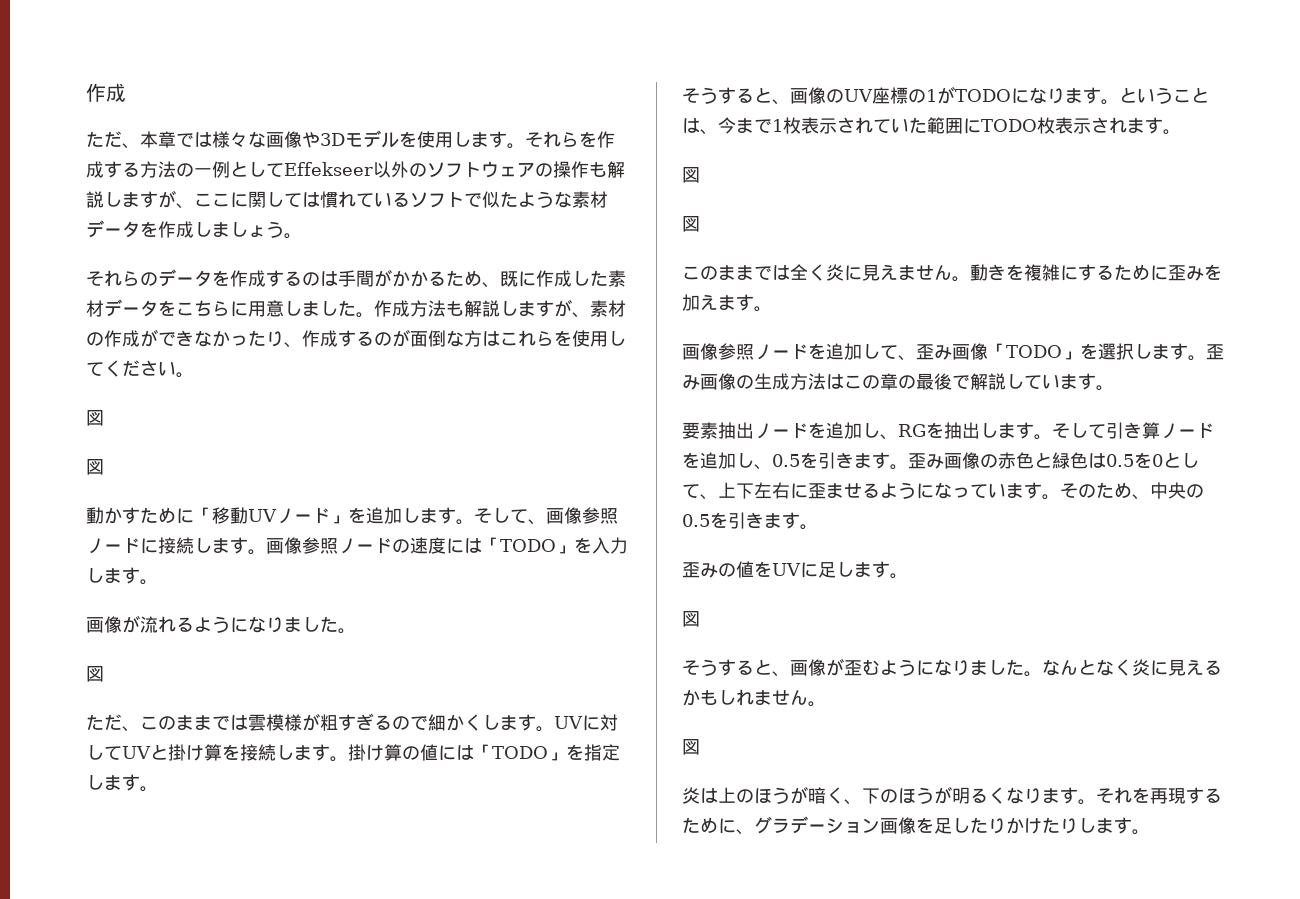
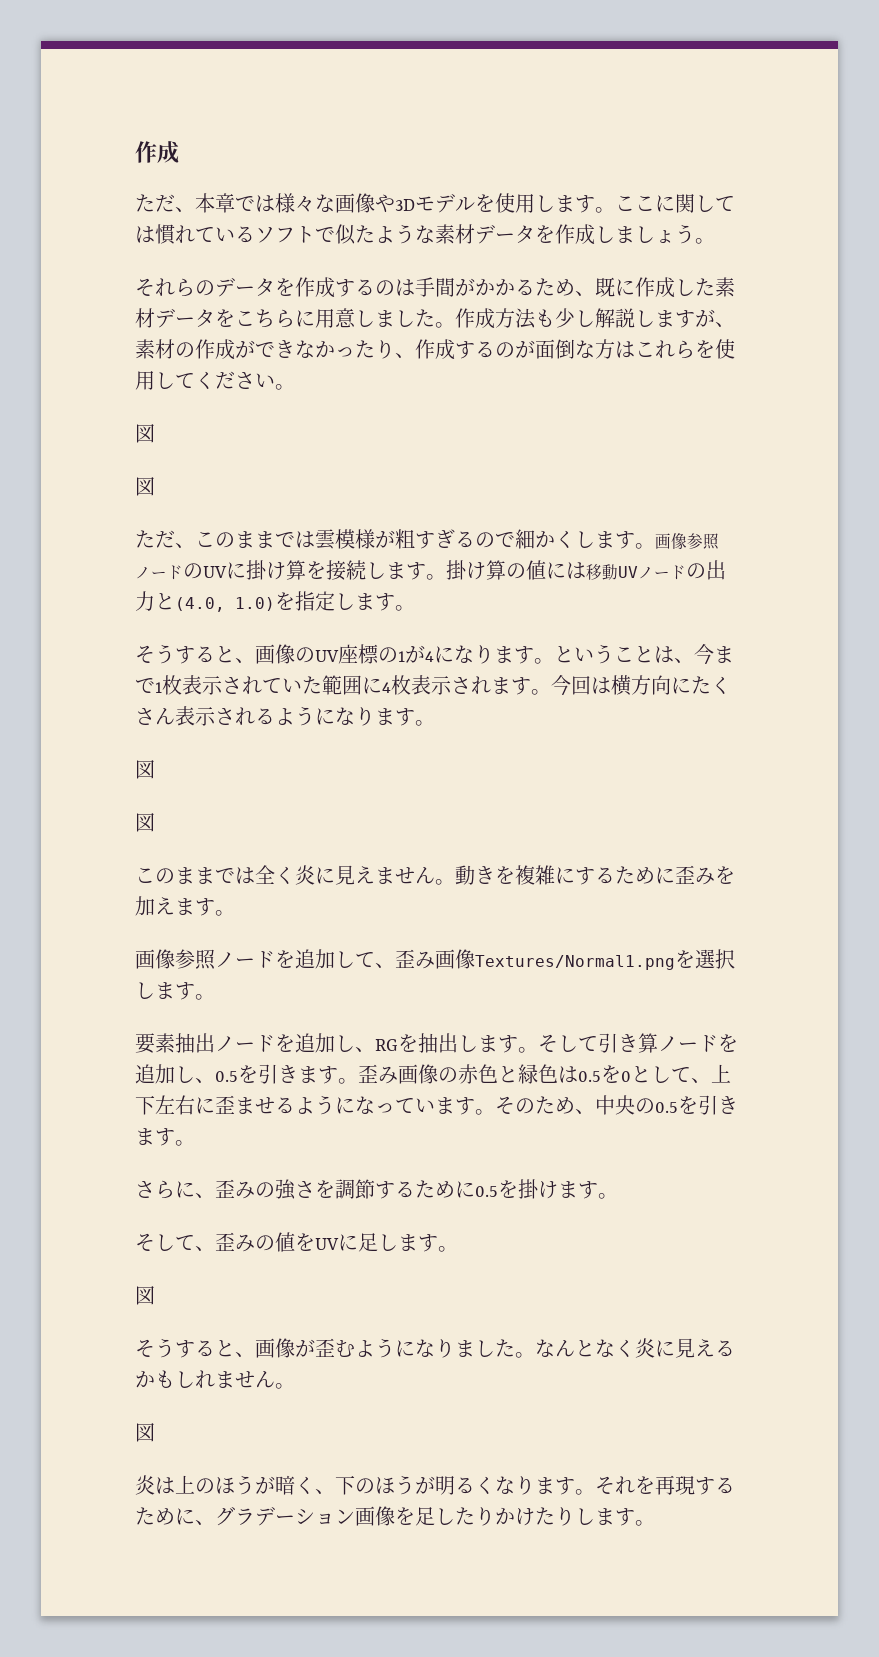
- それらを作成する方法の一例としてEffekseer以外のソフトウェアの操作も解説しますが、ここに関しては慣れているソフトで似たような素材データを作成しましょう。
+ ここに関しては慣れているソフトで似たような素材データを作成しましょう。
- 作成方法も解説しますが、素材の作成ができなかったり、作成するのが面倒な方はこれらを使用してください。
+ 作成方法も少し解説しますが、素材の作成ができなかったり、作成するのが面倒な方はこれらを使用してください。
- 動かすために「移動UVノード」を追加します。そして、画像参照ノードに接続します。画像参照ノードの速度には「TODO」を入力します。
- 画像が流れるようになりました。
- 図
- UVに対してUVと掛け算を接続します。
+ 画像参照ノードのUVに掛け算を接続します。
- 掛け算の値には「TODO」を指定します。
+ 掛け算の値には移動UVノードの出力と(4.0, 1.0)を指定します。
- そうすると、画像のUV座標の1がTODOになります。
+ そうすると、画像のUV座標の1が4になります。
- ということは、今まで1枚表示されていた範囲にTODO枚表示されます。
+ ということは、今まで1枚表示されていた範囲に4枚表示されます。今回は横方向にたくさん表示されるようになります。
- 画像参照ノードを追加して、歪み画像「TODO」を選択します。歪み画像の生成方法はこの章の最後で解説しています。
+ 画像参照ノードを追加して、歪み画像Textures/Normal1.pngを選択します。
- 歪みの値をUVに足します。
+ さらに、歪みの強さを調節するために0.5を掛けます。
+ そして、歪みの値をUVに足します。

